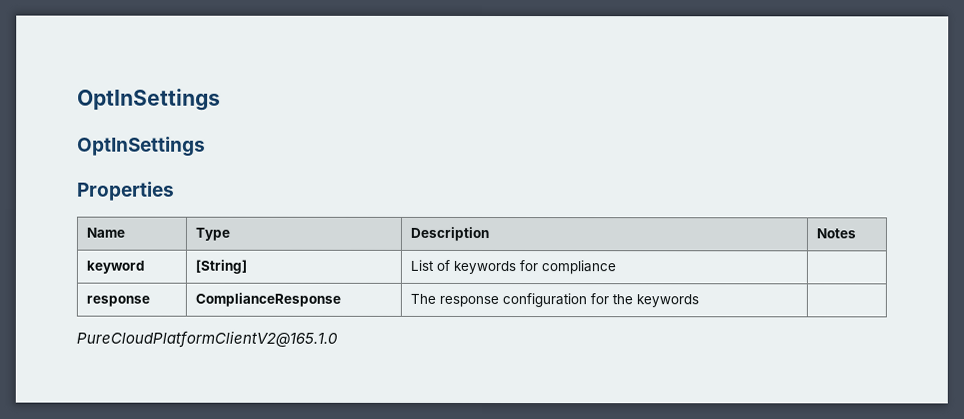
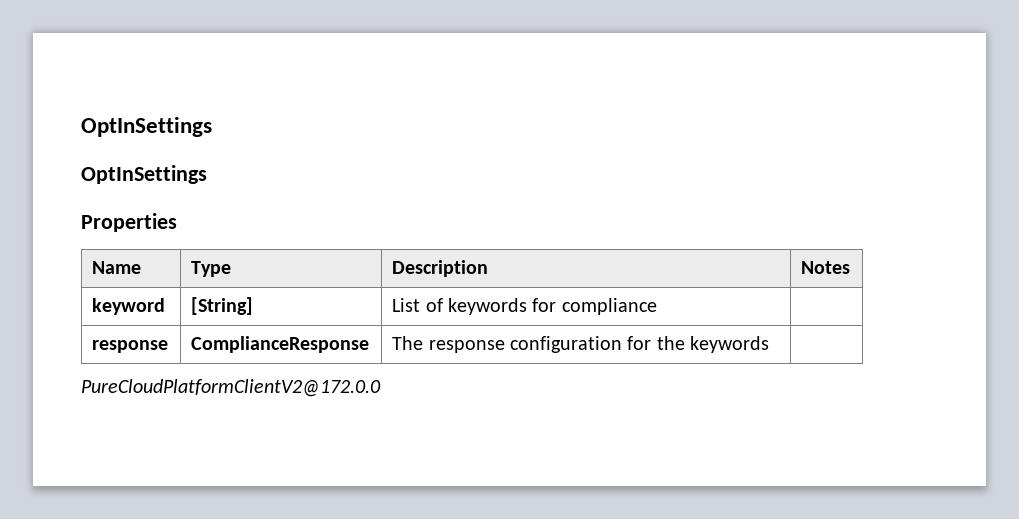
- PureCloudPlatformClientV2@165.1.0
+ PureCloudPlatformClientV2@172.0.0

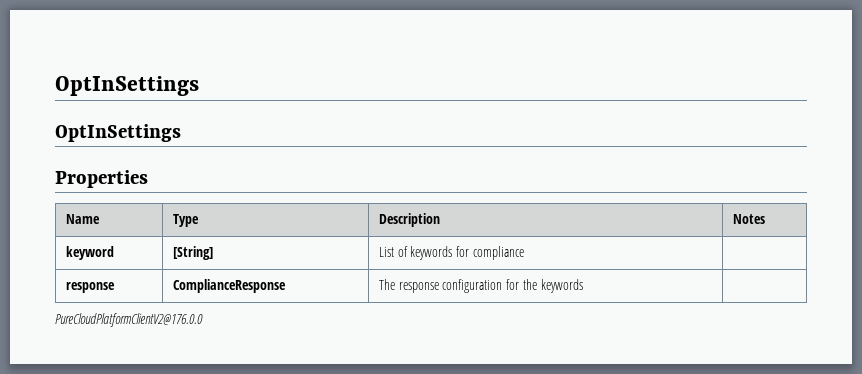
- PureCloudPlatformClientV2@172.0.0
+ PureCloudPlatformClientV2@176.0.0

